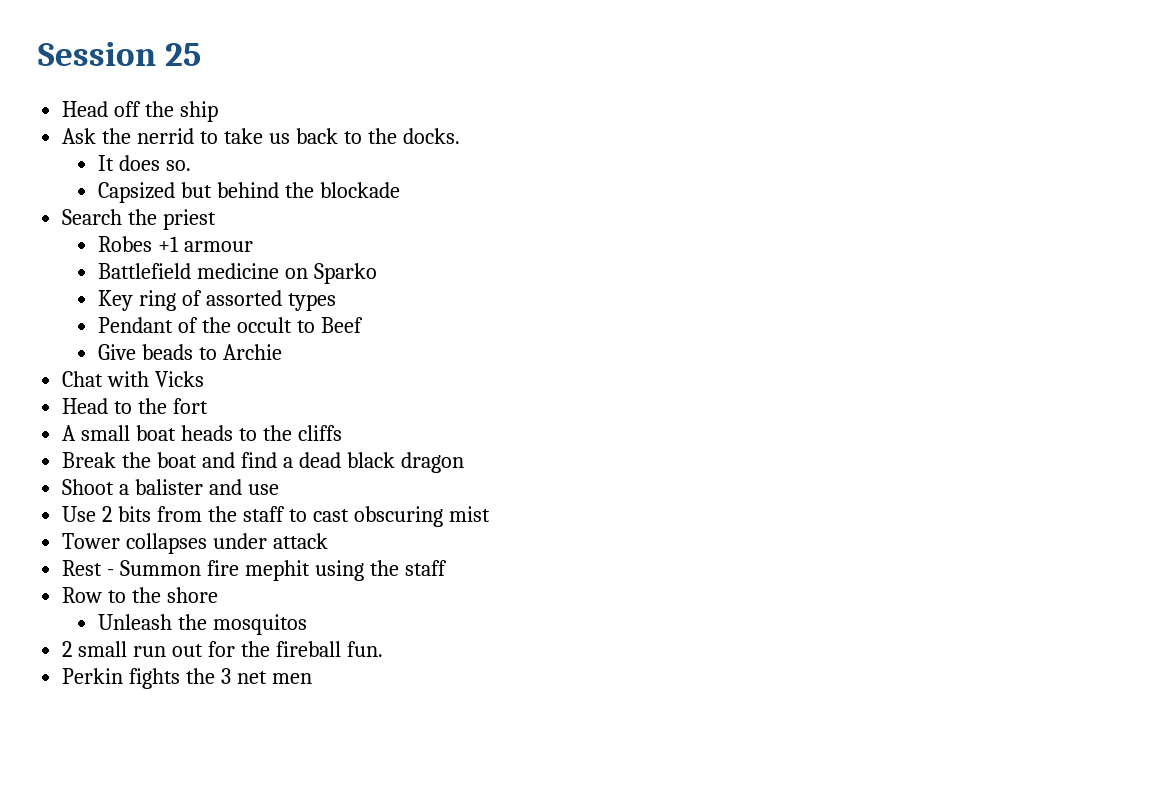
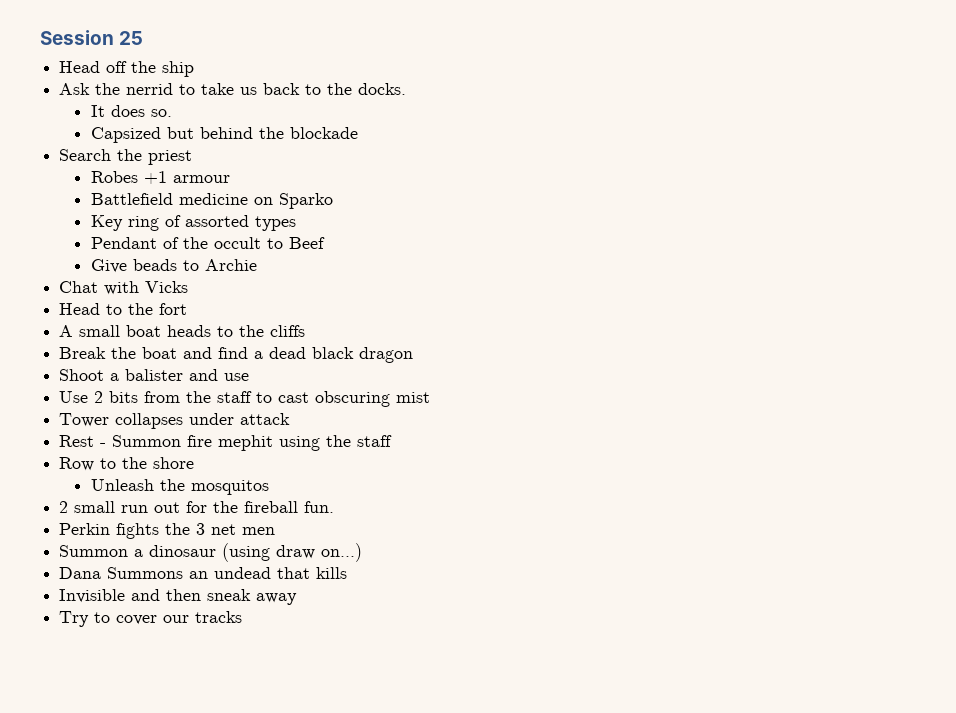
+ Summon a dinosaur (using draw on...)
+ Dana Summons an undead that kills
+ Invisible and then sneak away
+ Try to cover our tracks

